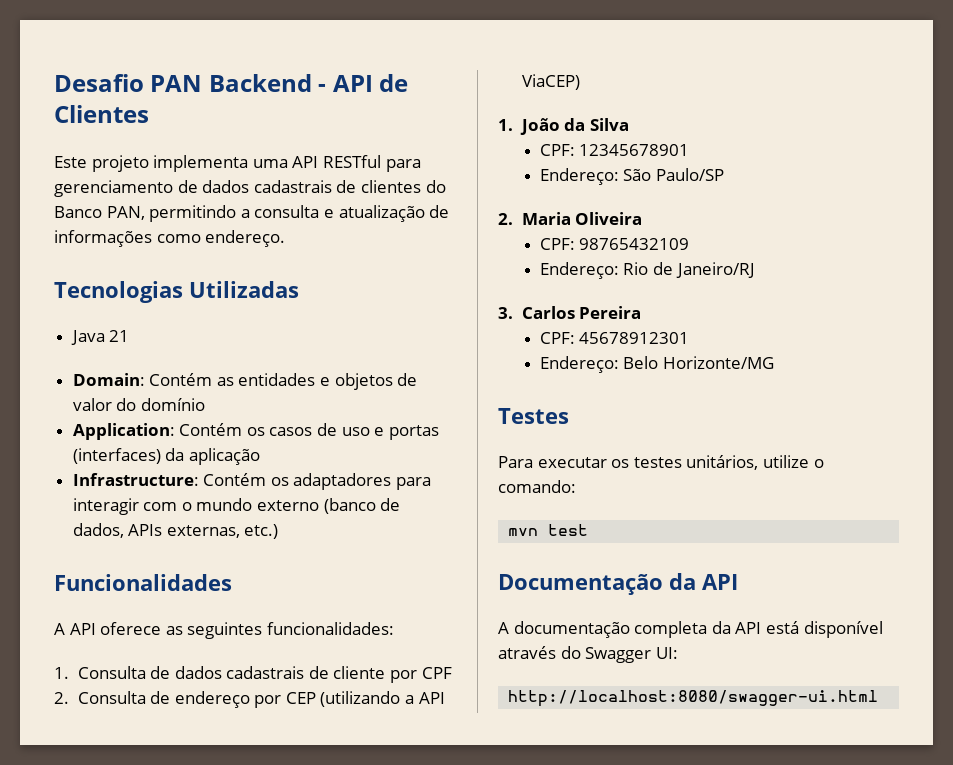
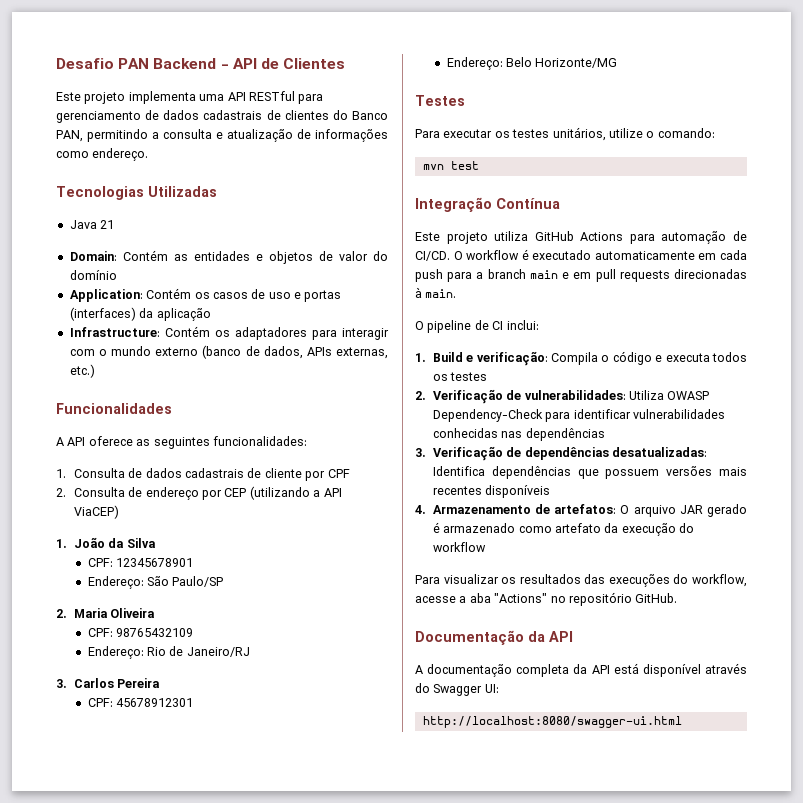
+ Integração Contínua
+ Este projeto utiliza GitHub Actions para automação de CI/CD. O workflow é executado automaticamente em cada push para a branch main e em pull requests direcionadas à main.
+ O pipeline de CI inclui:
+ 1. Build e verificação: Compila o código e executa todos os testes
+ 2. Verificação de vulnerabilidades: Utiliza OWASP Dependency-Check para identificar vulnerabilidades conhecidas nas dependências
+ 3. Verificação de dependências desatualizadas: Identifica dependências que possuem versões mais recentes disponíveis
+ 4. Armazenamento de artefatos: O arquivo JAR gerado é armazenado como artefato da execução do workflow
+ Para visualizar os resultados das execuções do workflow, acesse a aba "Actions" no repositório GitHub.

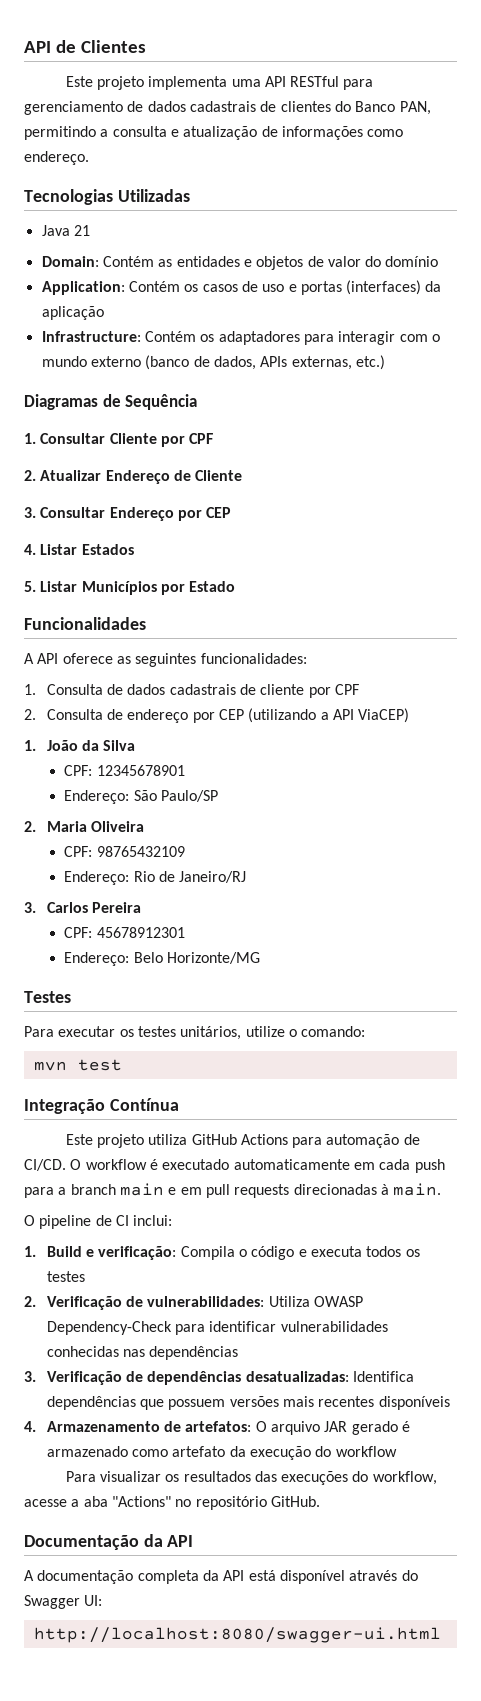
- Desafio PAN Backend - API de Clientes
+ API de Clientes
+ Diagramas de Sequência
+ 1. Consultar Cliente por CPF
+ 2. Atualizar Endereço de Cliente
+ 3. Consultar Endereço por CEP
+ 4. Listar Estados
+ 5. Listar Municípios por Estado

